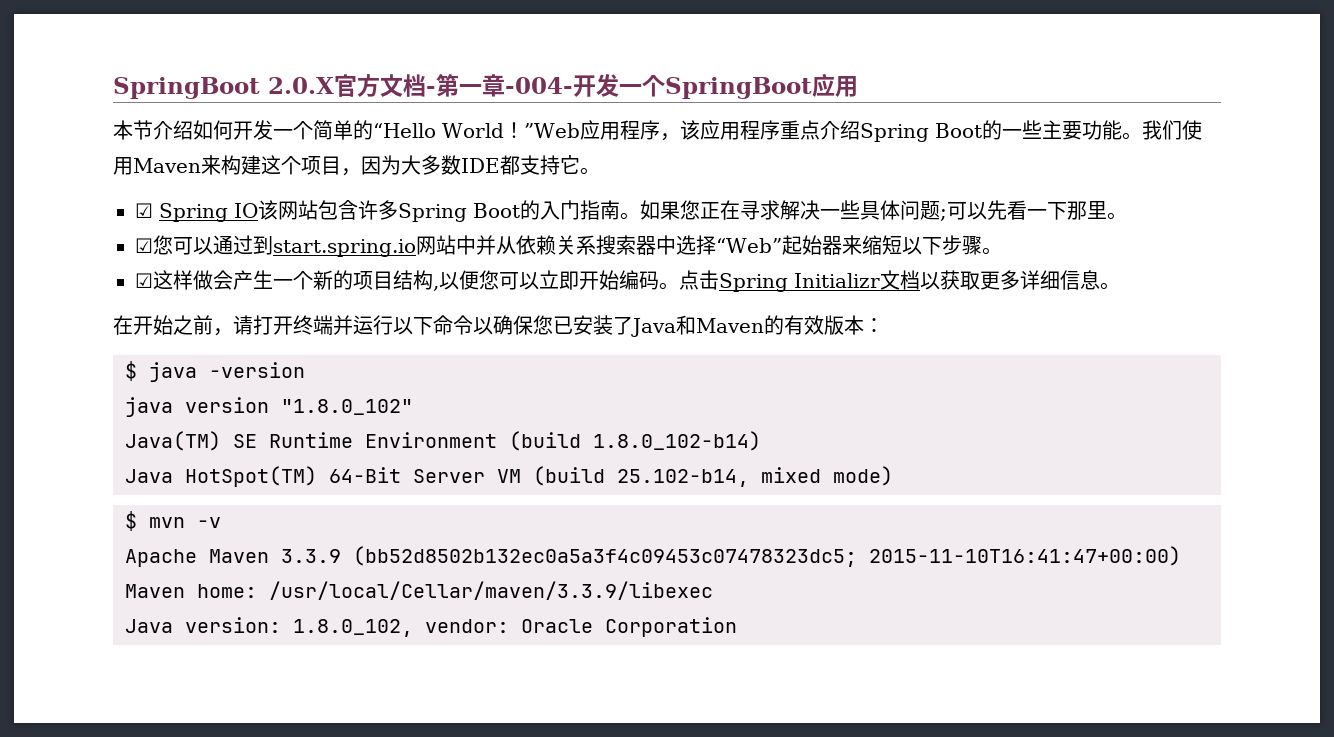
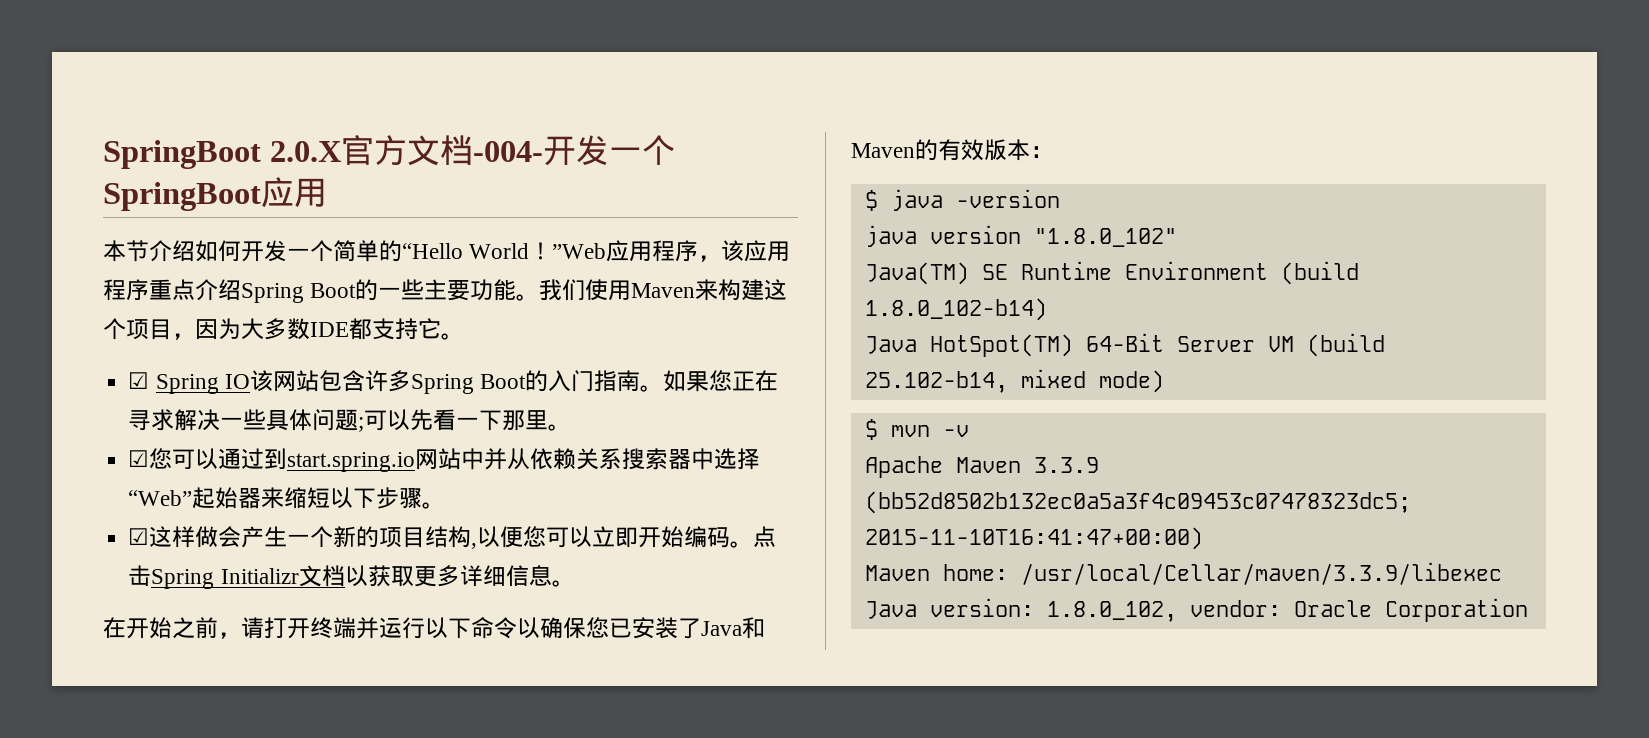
- SpringBoot 2.0.X官方文档-第一章-004-开发一个SpringBoot应用
+ SpringBoot 2.0.X官方文档-004-开发一个SpringBoot应用

